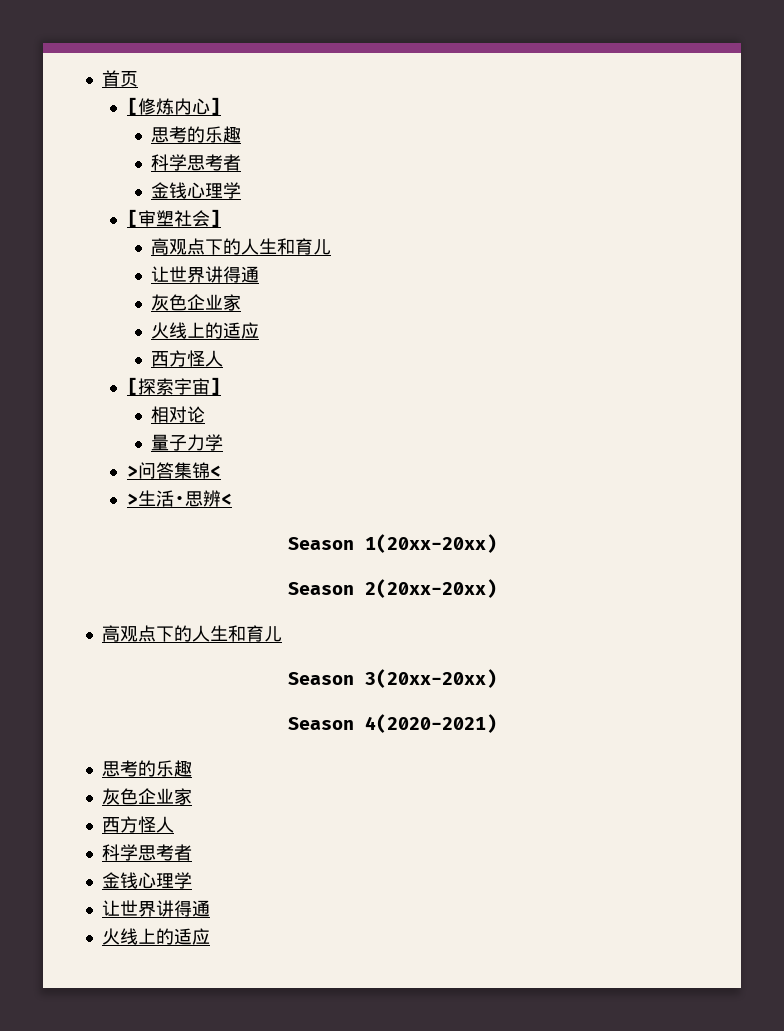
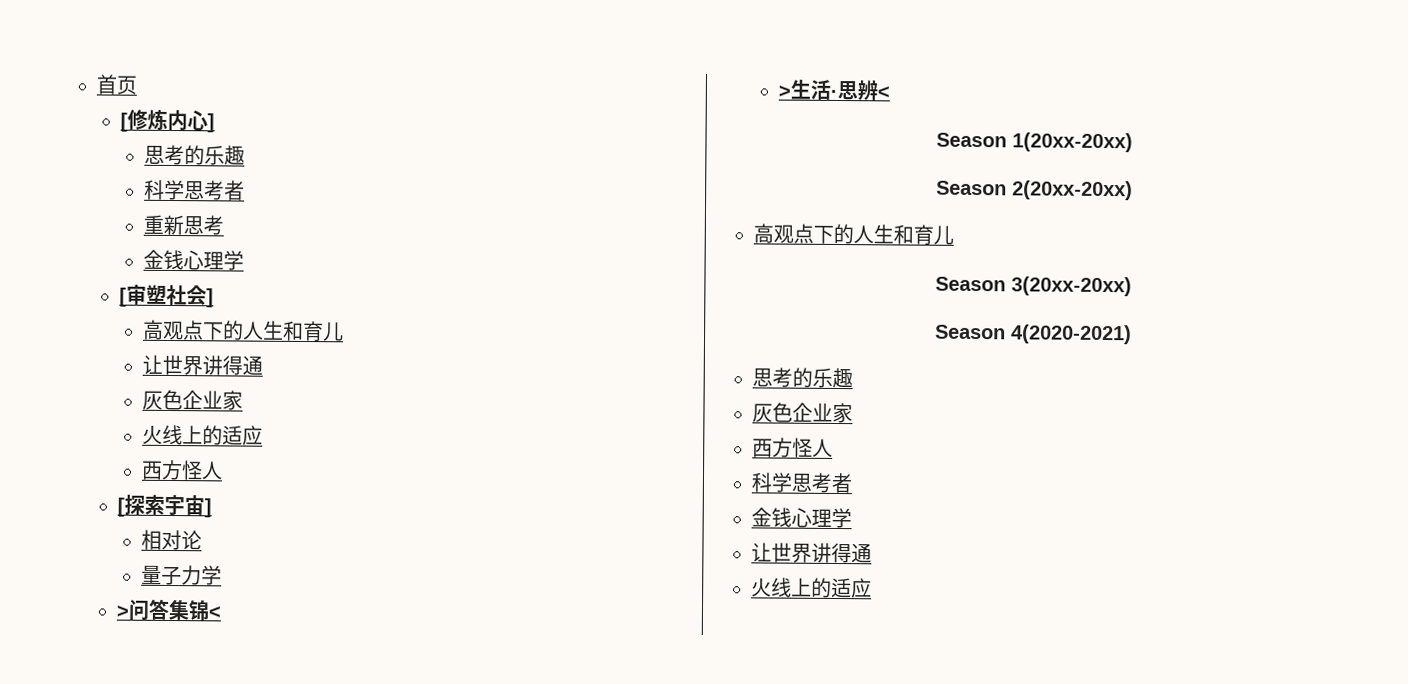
+ 重新思考

